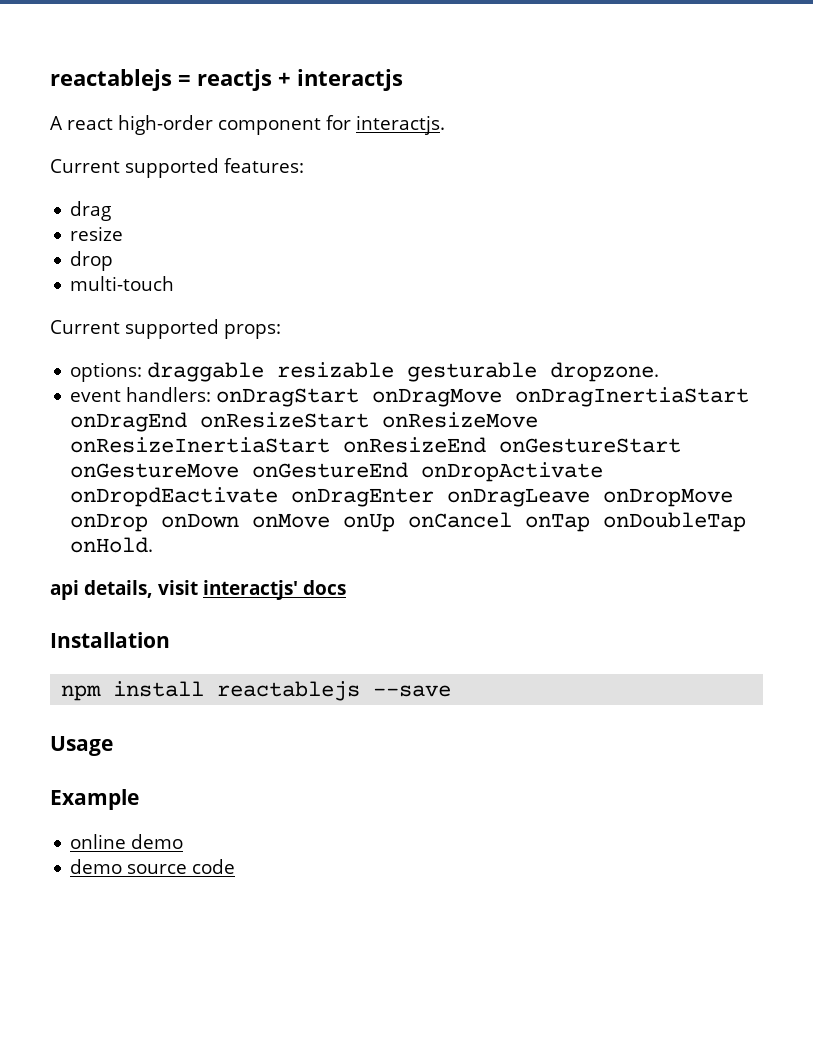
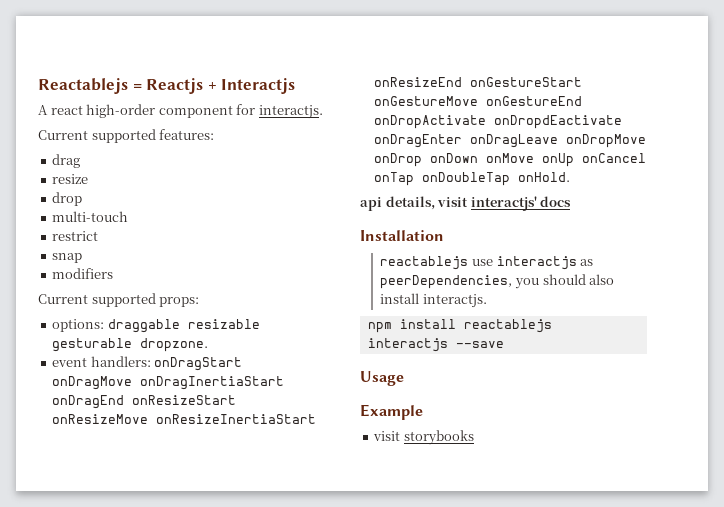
- reactablejs = reactjs + interactjs
+ Reactablejs = Reactjs + Interactjs
+ restrict
+ snap
+ modifiers
+ reactablejs use interactjs as peerDependencies, you should also install interactjs.
- npm install reactablejs --save
+ npm install reactablejs interactjs --save
- online demo
- demo source code
+ visit storybooks

